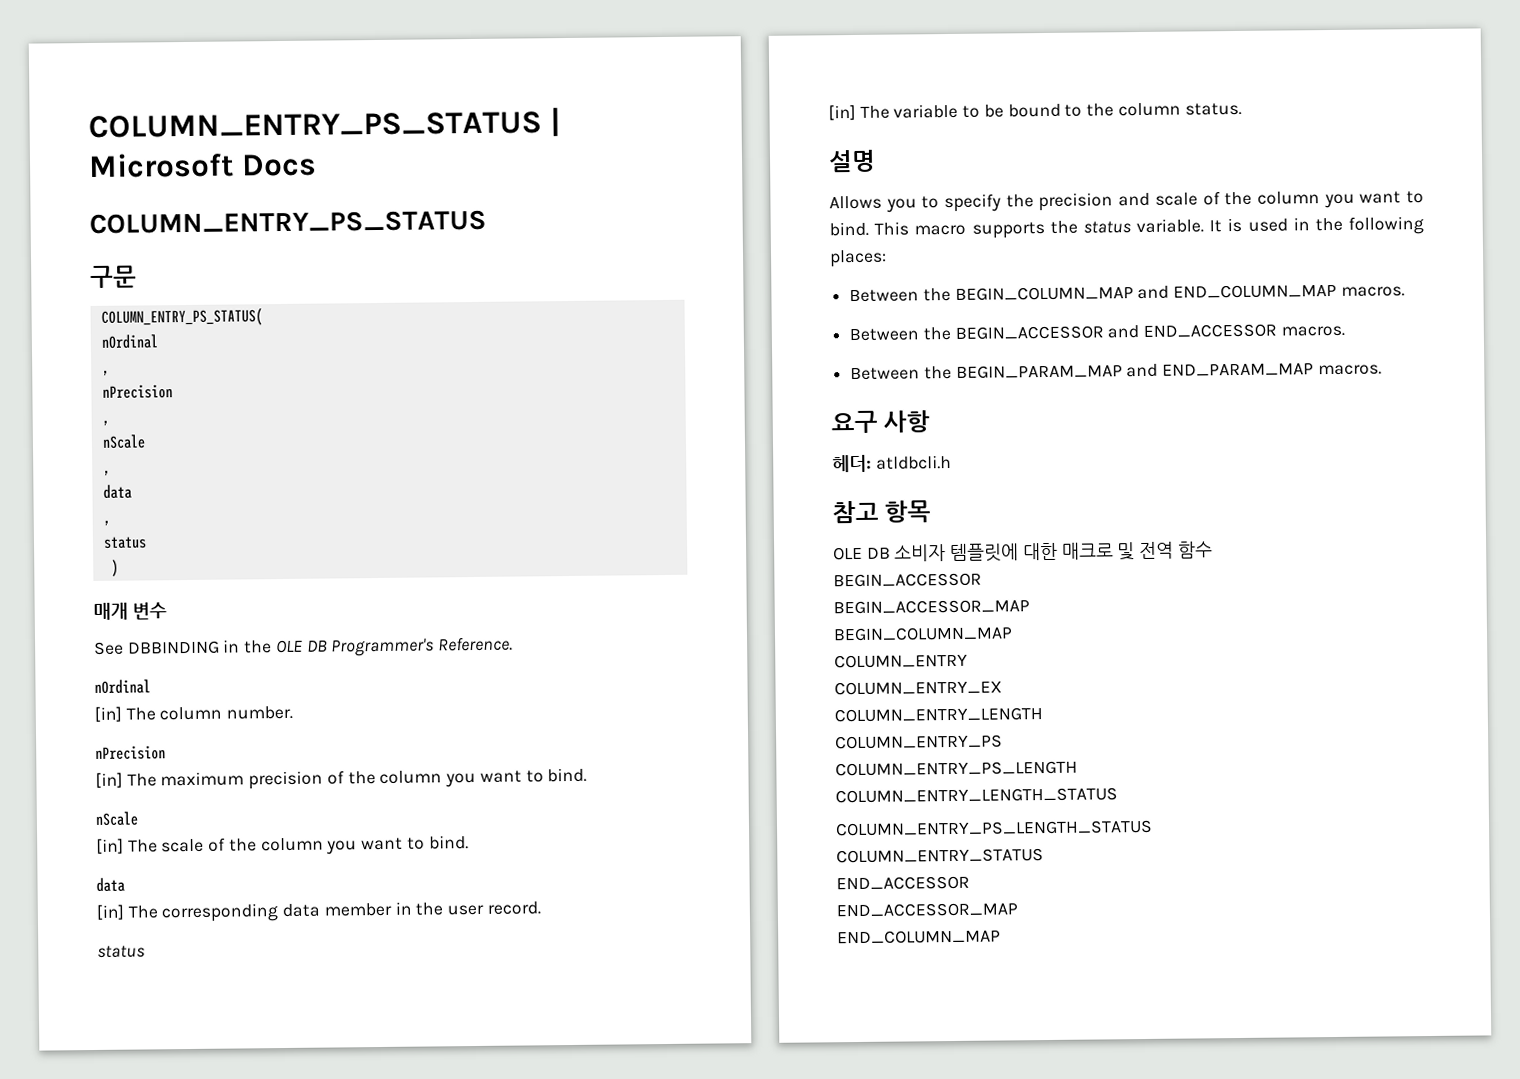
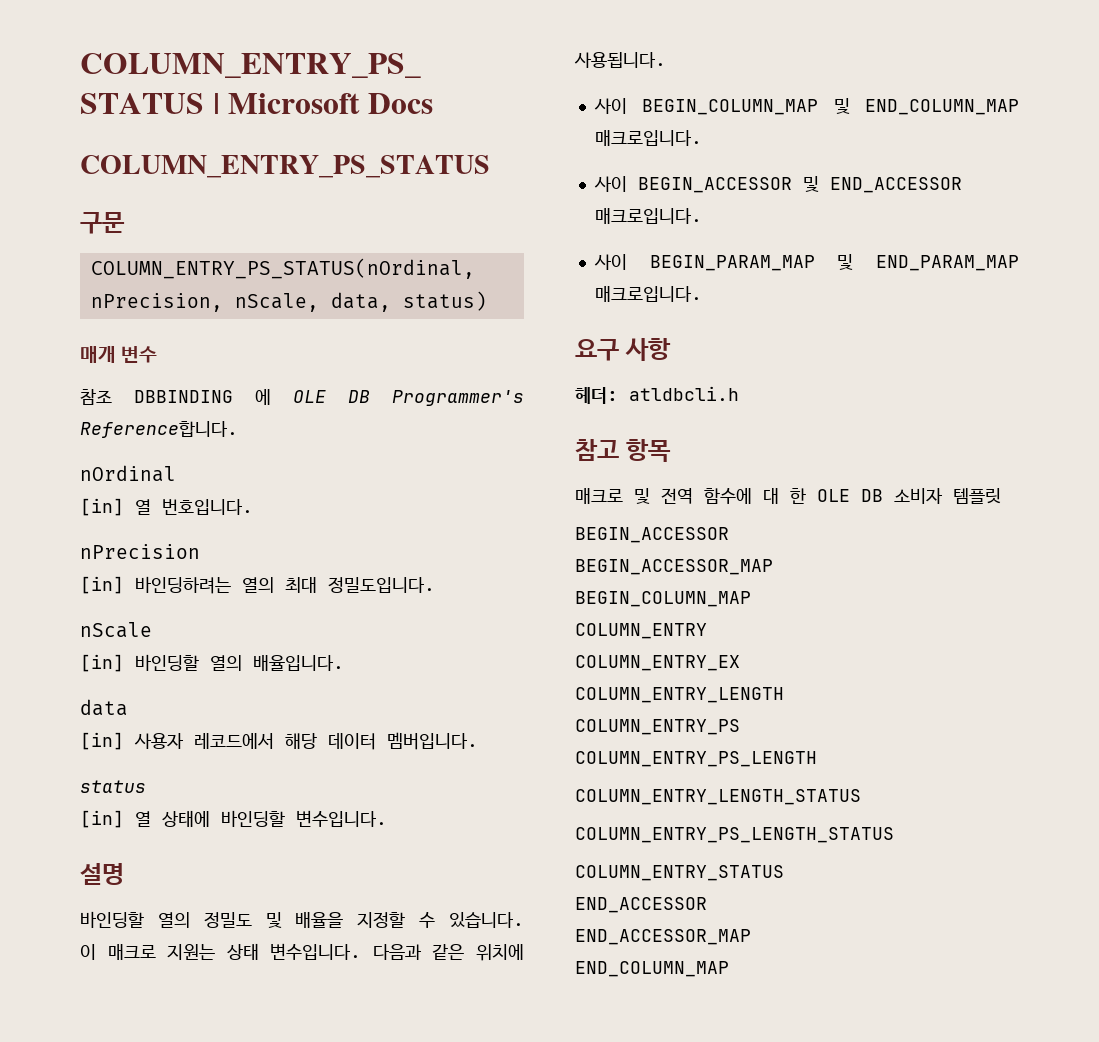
- COLUMN_ENTRY_PS_STATUS(
- nOrdinal
- ,
- nPrecision
- ,
- nScale
- ,
- data
- ,
- status
- )
+ COLUMN_ENTRY_PS_STATUS(nOrdinal, nPrecision, nScale, data, status)
  매개 변수
- See DBBINDING in the OLE DB Programmer's Reference.
+ 참조 DBBINDING 에 OLE DB Programmer's Reference합니다.
- [in] The column number.
+ [in] 열 번호입니다.
- [in] The maximum precision of the column you want to bind.
+ [in] 바인딩하려는 열의 최대 정밀도입니다.
  nScale
- [in] The scale of the column you want to bind.
+ [in] 바인딩할 열의 배율입니다.
  data
- [in] The corresponding data member in the user record.
+ [in] 사용자 레코드에서 해당 데이터 멤버입니다.
  status
- [in] The variable to be bound to the column status.
+ [in] 열 상태에 바인딩할 변수입니다.
  설명
- Allows you to specify the precision and scale of the column you want to bind. This macro supports the status variable. It is used in the following places:
- Between the BEGIN_COLUMN_MAP and END_COLUMN_MAP macros.
- Between the BEGIN_ACCESSOR and END_ACCESSOR macros.
- Between the BEGIN_PARAM_MAP and END_PARAM_MAP macros.
+ 바인딩할 열의 정밀도 및 배율을 지정할 수 있습니다. 이 매크로 지원는 상태 변수입니다. 다음과 같은 위치에 사용됩니다.
+ 사이 BEGIN_COLUMN_MAP 및 END_COLUMN_MAP 매크로입니다.
+ 사이 BEGIN_ACCESSOR 및 END_ACCESSOR 매크로입니다.
+ 사이 BEGIN_PARAM_MAP 및 END_PARAM_MAP 매크로입니다.
- OLE DB 소비자 템플릿에 대한 매크로 및 전역 함수
+ 매크로 및 전역 함수에 대 한 OLE DB 소비자 템플릿

